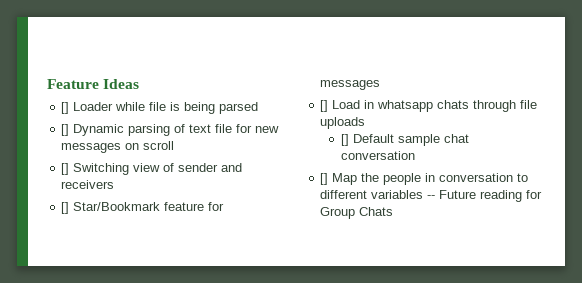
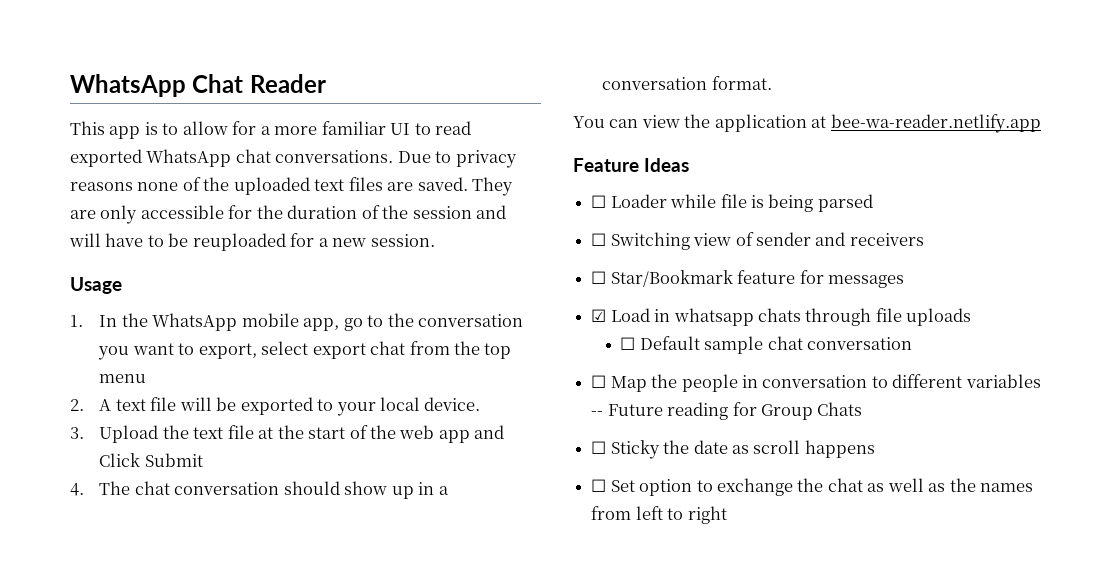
+ WhatsApp Chat Reader
+ This app is to allow for a more familiar UI to read exported WhatsApp chat conversations. Due to privacy reasons none of the uploaded text files are saved. They are only accessible for the duration of the session and will have to be reuploaded for a new session.
+ Usage
+ 1. In the WhatsApp mobile app, go to the conversation you want to export, select export chat from the top menu
+ 2. A text file will be exported to your local device.
+ 3. Upload the text file at the start of the web app and Click Submit
+ 4. The chat conversation should show up in a conversation format.
+ You can view the application at bee-wa-reader.netlify.app
- [] Loader while file is being parsed
+ ☐ Loader while file is being parsed
- [] Dynamic parsing of text file for new messages on scroll
- [] Switching view of sender and receivers
+ ☐ Switching view of sender and receivers
- [] Star/Bookmark feature for messages
+ ☐ Star/Bookmark feature for messages
- [] Load in whatsapp chats through file uploads
+ ☑ Load in whatsapp chats through file uploads
- [] Default sample chat conversation
+ ☐ Default sample chat conversation
- [] Map the people in conversation to different variables -- Future reading for Group Chats
+ ☐ Map the people in conversation to different variables -- Future reading for Group Chats
+ ☐ Sticky the date as scroll happens
+ ☐ Set option to exchange the chat as well as the names from left to right

